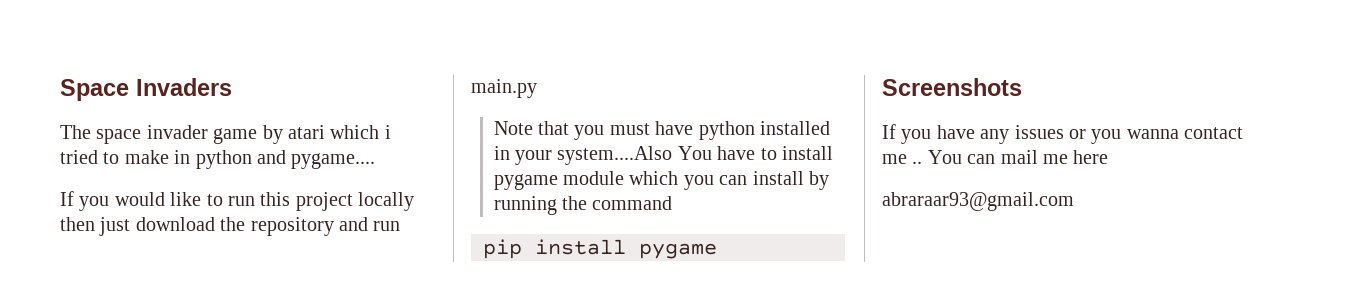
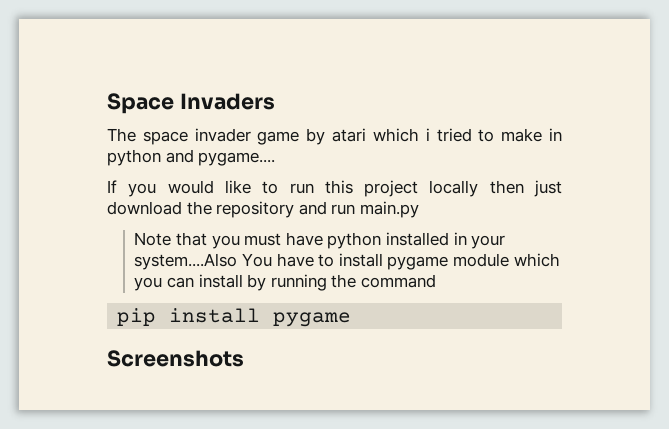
- If you have any issues or you wanna contact me .. You can mail me here
- abraraar93@gmail.com

